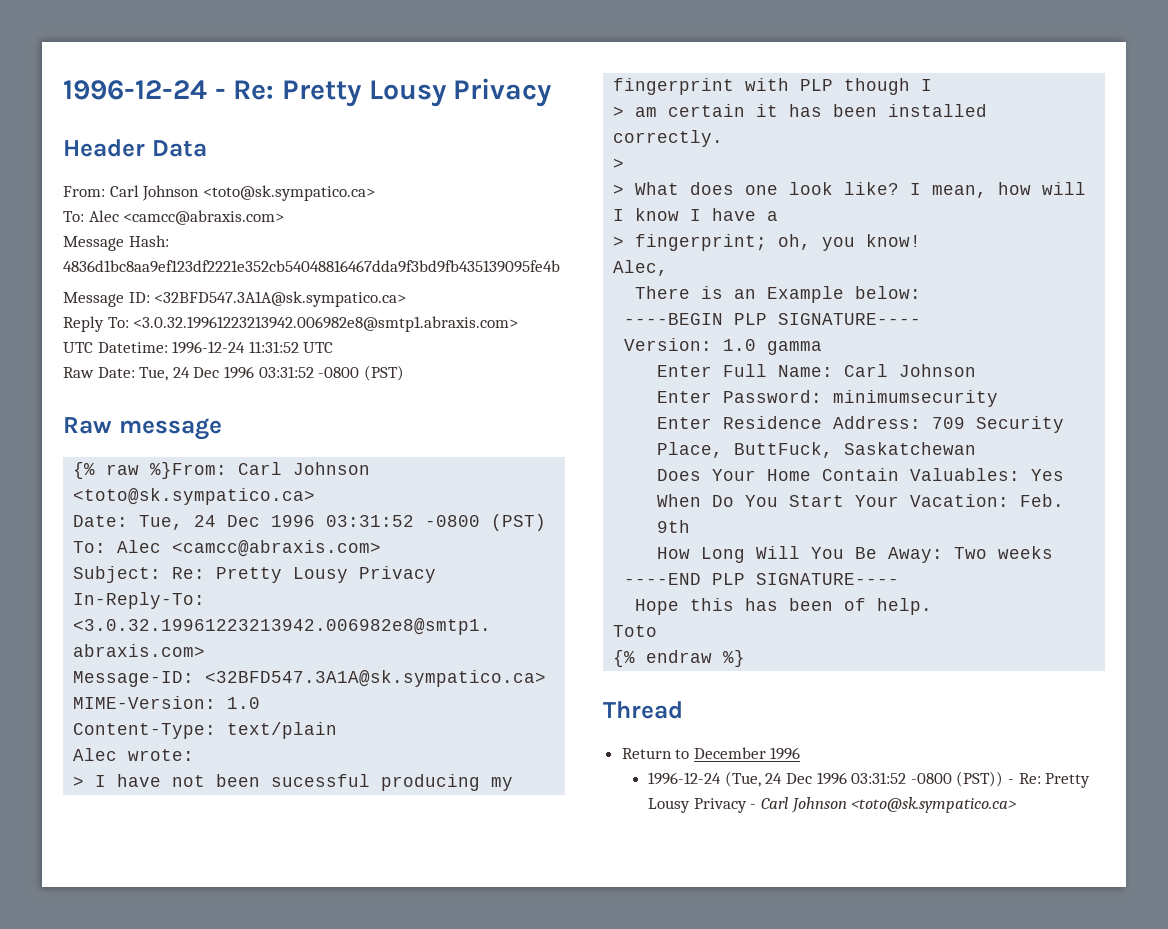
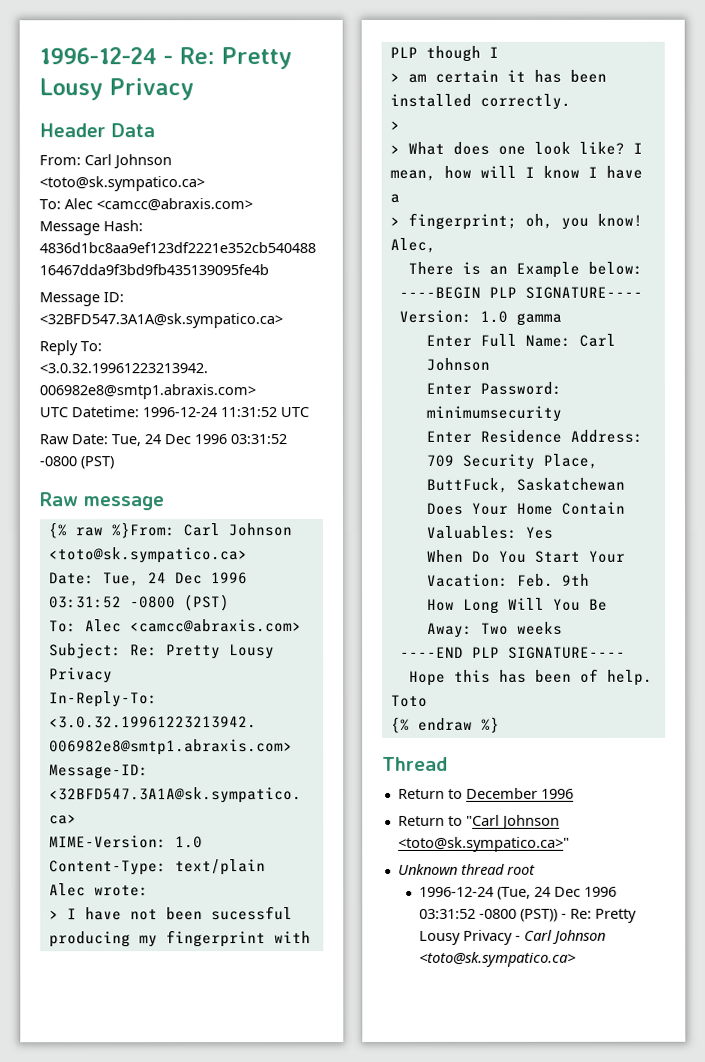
+ Return to "Carl Johnson <toto@sk.sympatico.ca>"
+ Unknown thread root

